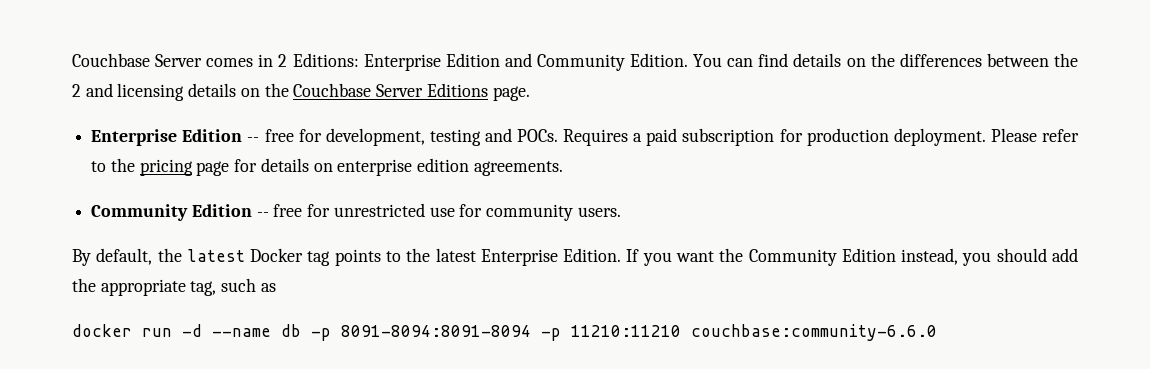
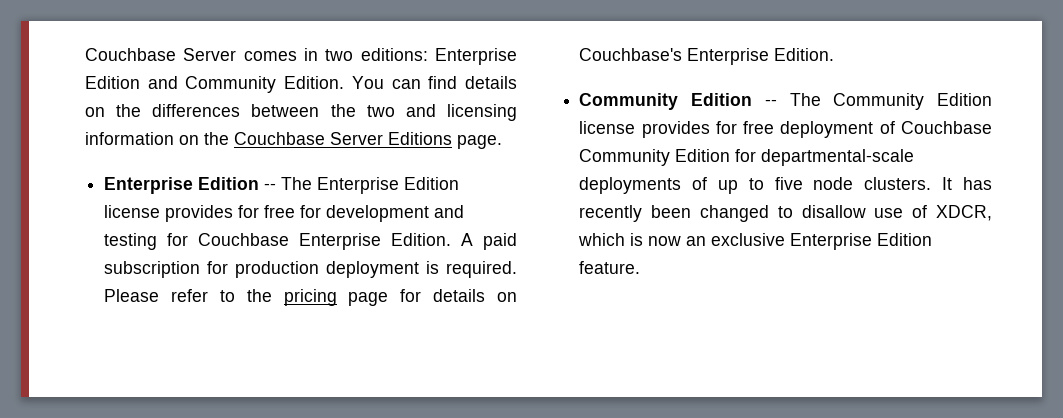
- Couchbase Server comes in 2 Editions: Enterprise Edition and Community Edition.
+ Couchbase Server comes in two editions: Enterprise Edition and Community Edition.
- You can find details on the differences between the 2 and licensing details on the Couchbase Server Editions page.
+ You can find details on the differences between the two and licensing information on the Couchbase Server Editions page.
- Enterprise Edition -- free for development, testing and POCs. Requires a paid subscription for production deployment.
+ Enterprise Edition -- The Enterprise Edition license provides for free for development and testing for Couchbase Enterprise Edition. A paid subscription for production deployment is required.
- Please refer to the pricing page for details on enterprise edition agreements.
+ Please refer to the pricing page for details on Couchbase's Enterprise Edition.
- Community Edition -- free for unrestricted use for community users.
- By default, the latest Docker tag points to the latest Enterprise Edition. If you want the Community Edition instead, you should add the appropriate tag, such as
- docker run -d --name db -p 8091-8094:8091-8094 -p 11210:11210 couchbase:community-6.6.0
+ Community Edition -- The Community Edition license provides for free deployment of Couchbase Community Edition for departmental-scale deployments of up to five node clusters. It has recently been changed to disallow use of XDCR, which is now an exclusive Enterprise Edition feature.

